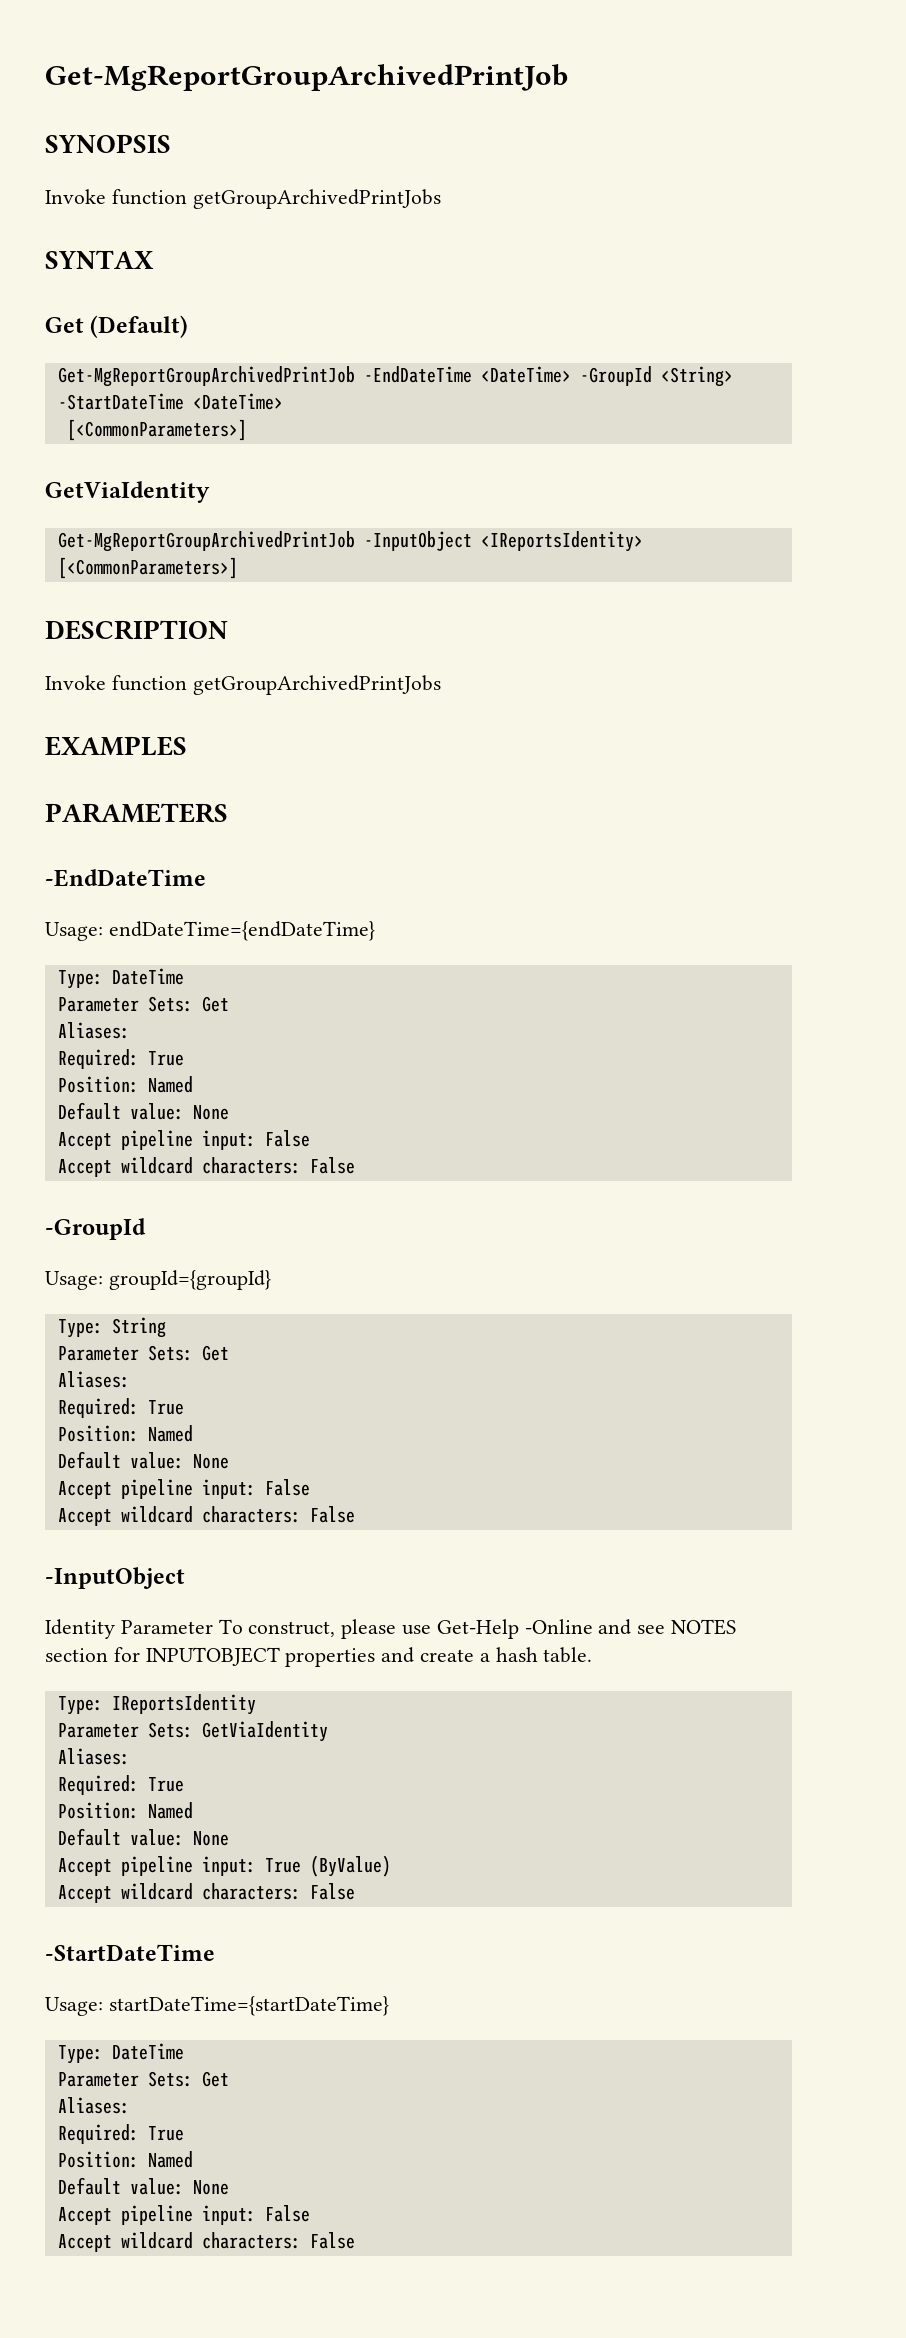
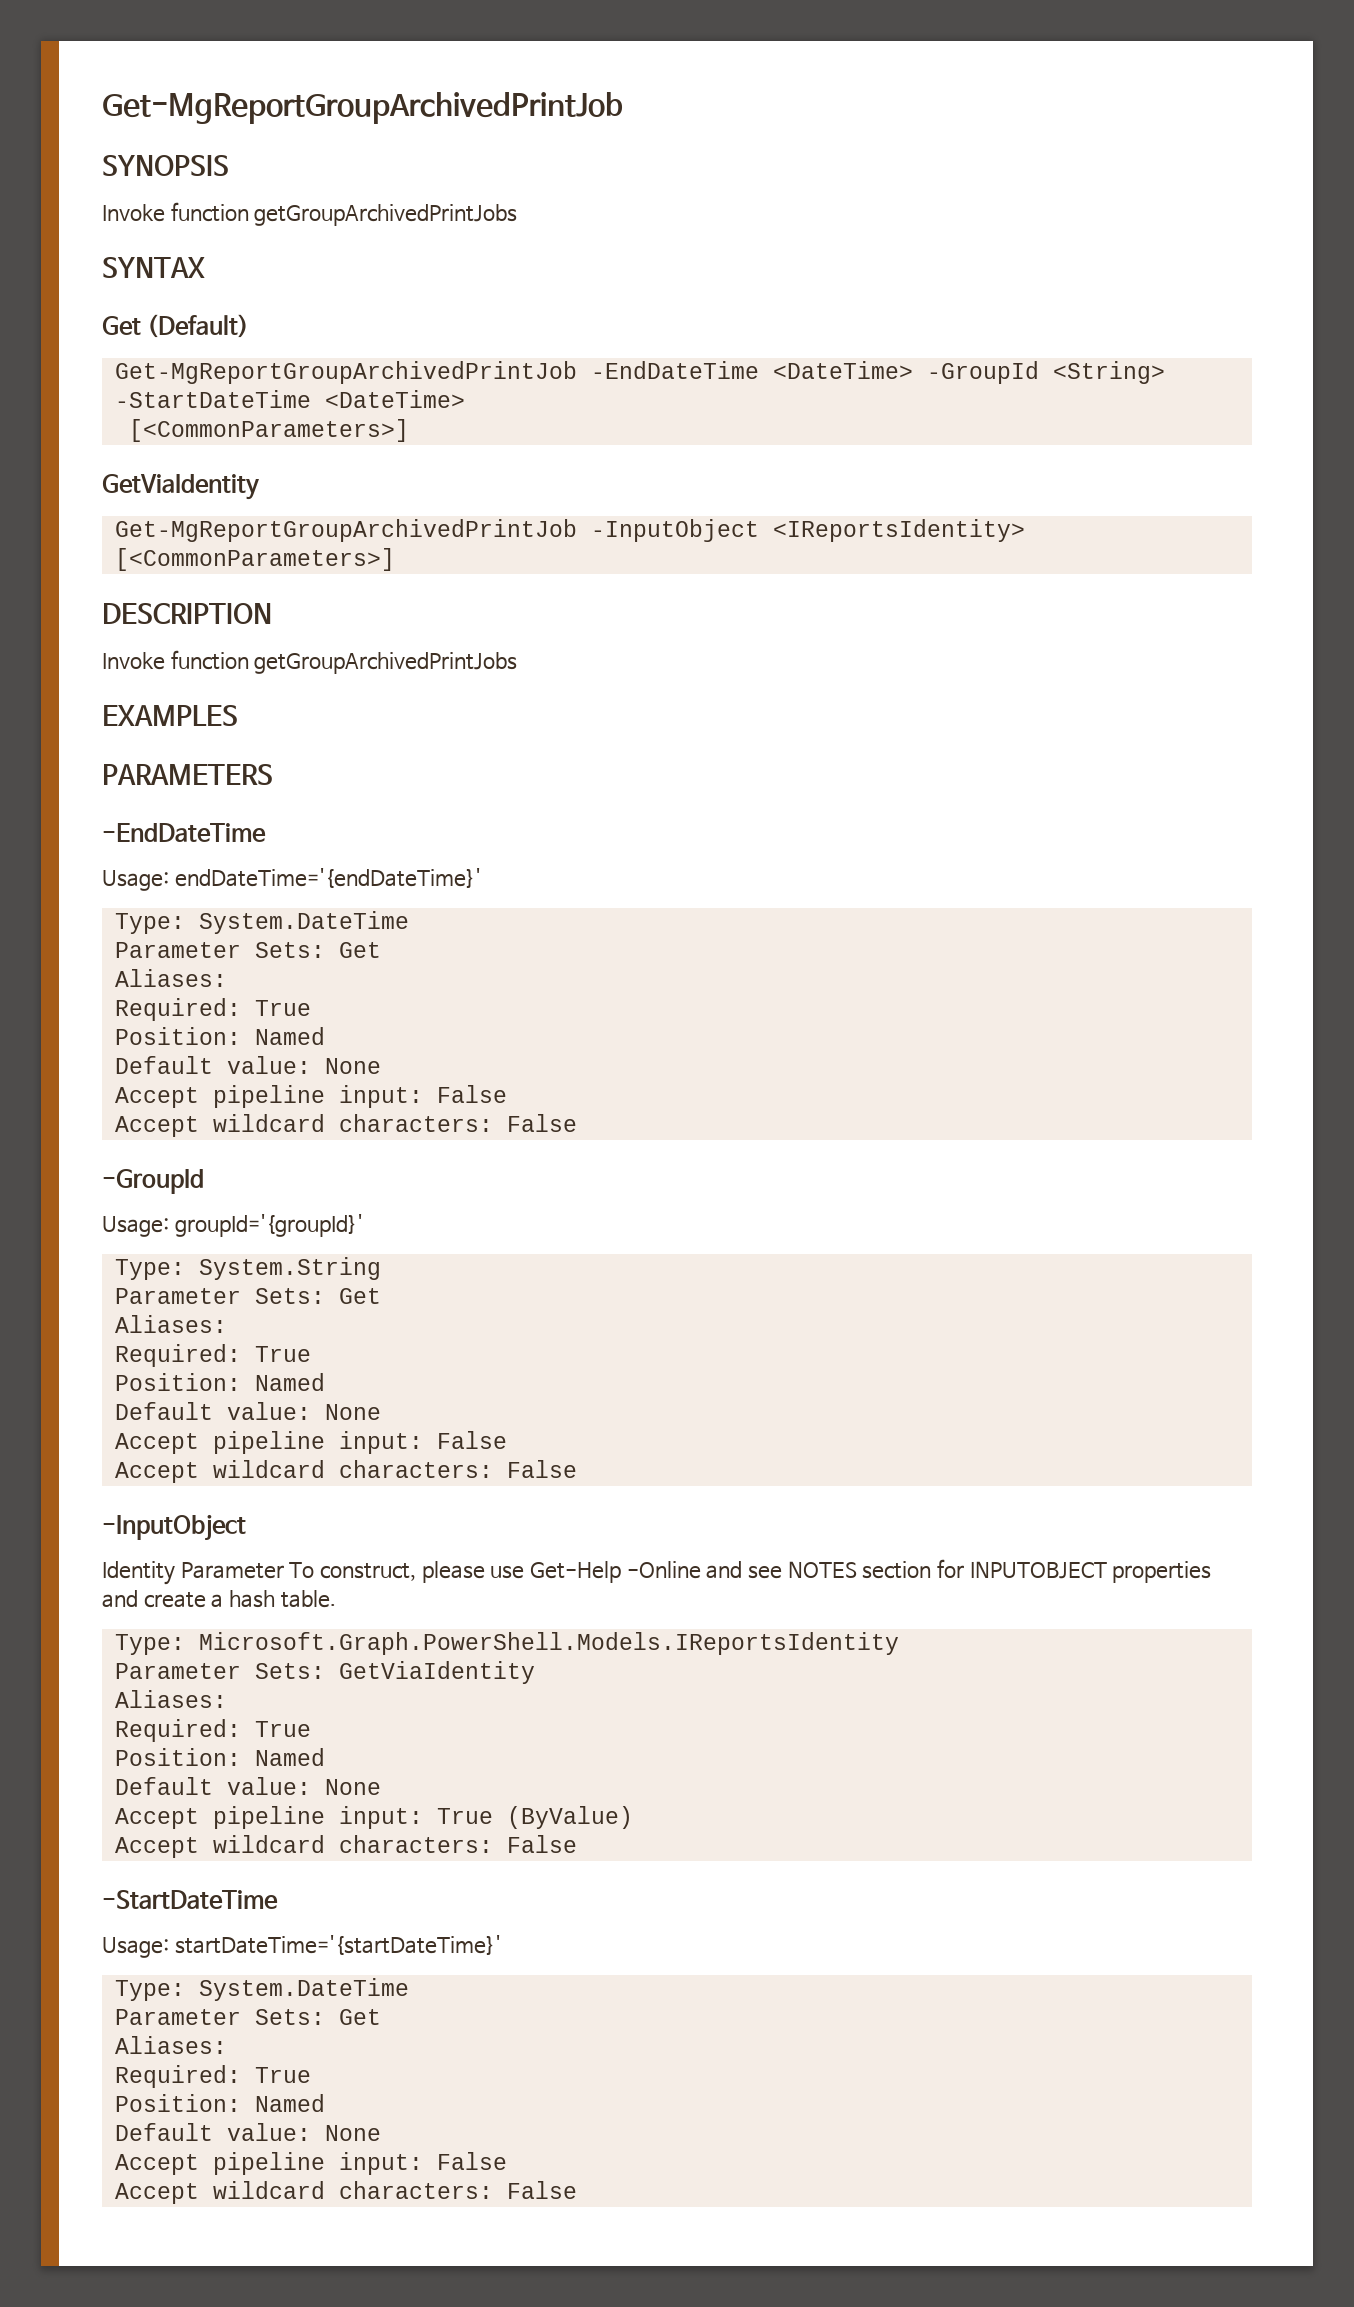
- Usage: endDateTime={endDateTime}
- Type: DateTime
+ Usage: endDateTime='{endDateTime}'
+ Type: System.DateTime
- Usage: groupId={groupId}
- Type: String
+ Usage: groupId='{groupId}'
+ Type: System.String
- Type: IReportsIdentity
+ Type: Microsoft.Graph.PowerShell.Models.IReportsIdentity
- Usage: startDateTime={startDateTime}
- Type: DateTime
+ Usage: startDateTime='{startDateTime}'
+ Type: System.DateTime

